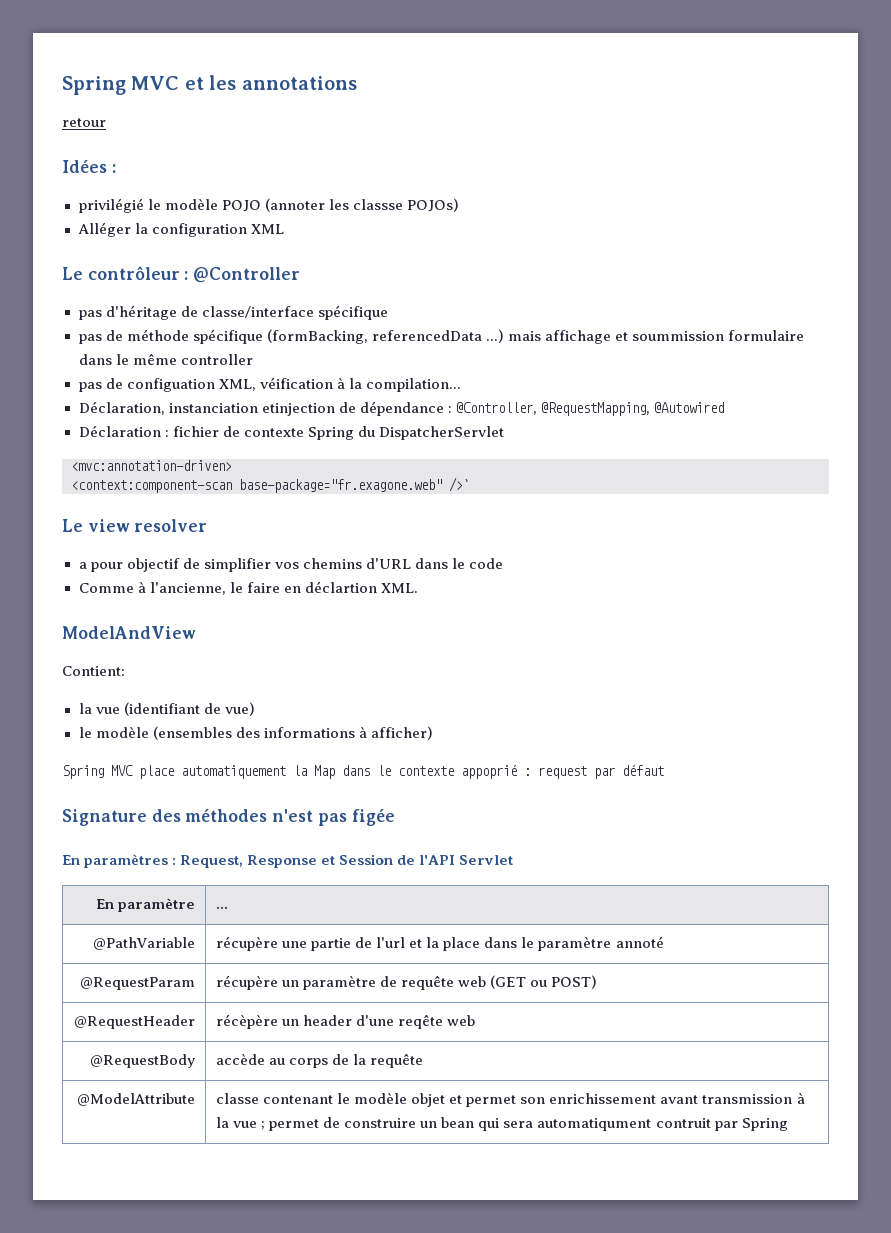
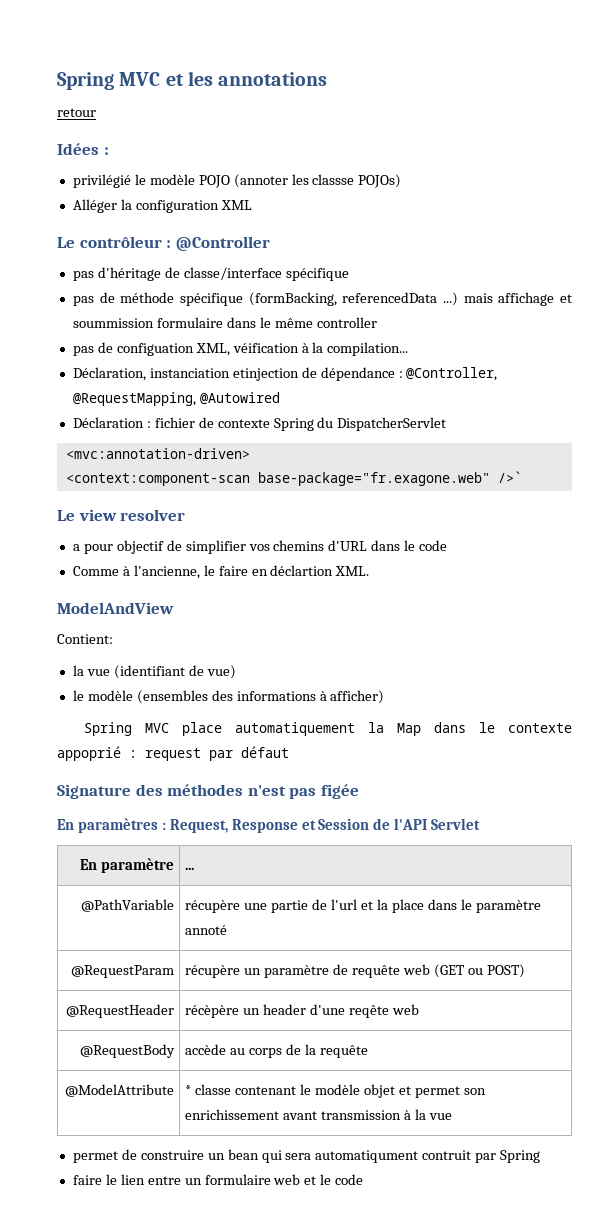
- @ModelAttribute | classe contenant le modèle objet et permet son enrichissement avant transmission à la vue ; permet de construire un bean qui sera automatiqument contruit par Spring
+ @ModelAttribute | * classe contenant le modèle objet et permet son enrichissement avant transmission à la vue
+ permet de construire un bean qui sera automatiqument contruit par Spring
+ faire le lien entre un formulaire web et le code

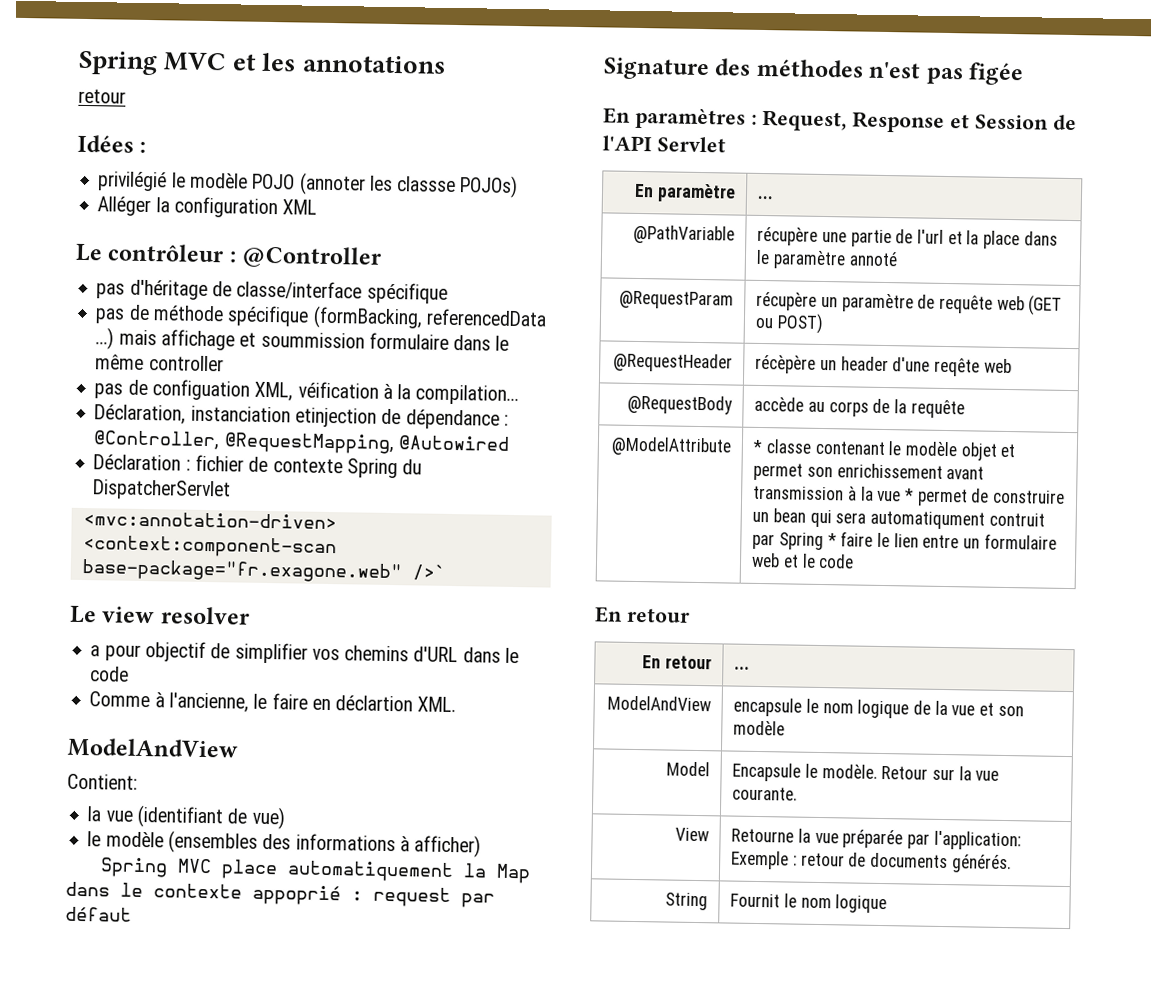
- @ModelAttribute | * classe contenant le modèle objet et permet son enrichissement avant transmission à la vue
- permet de construire un bean qui sera automatiqument contruit par Spring
- faire le lien entre un formulaire web et le code
+ @ModelAttribute | * classe contenant le modèle objet et permet son enrichissement avant transmission à la vue * permet de construire un bean qui sera automatiqument contruit par Spring * faire le lien entre un formulaire web et le code
+ En retour
+ En retour | ...
+ ModelAndView | encapsule le nom logique de la vue et son modèle
+ Model | Encapsule le modèle. Retour sur la vue courante.
+ View | Retourne la vue préparée par l'application: Exemple : retour de documents générés.
+ String | Fournit le nom logique

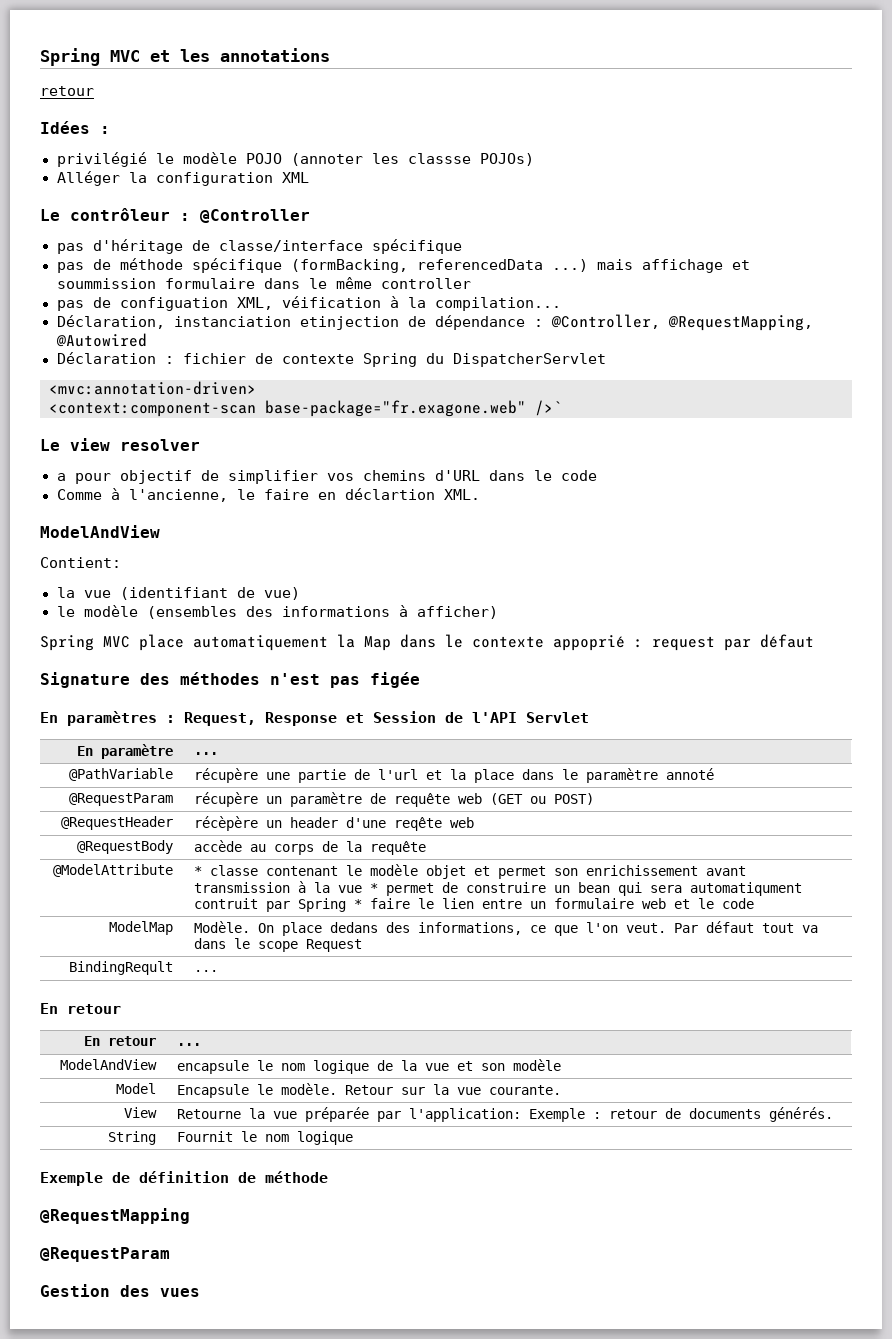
+ ModelMap | Modèle. On place dedans des informations, ce que l'on veut. Par défaut tout va dans le scope Request
+ BindingReqult | ...
+ Exemple de définition de méthode
+ @RequestMapping
+ @RequestParam
+ Gestion des vues

